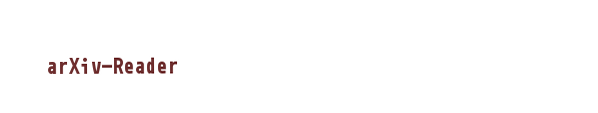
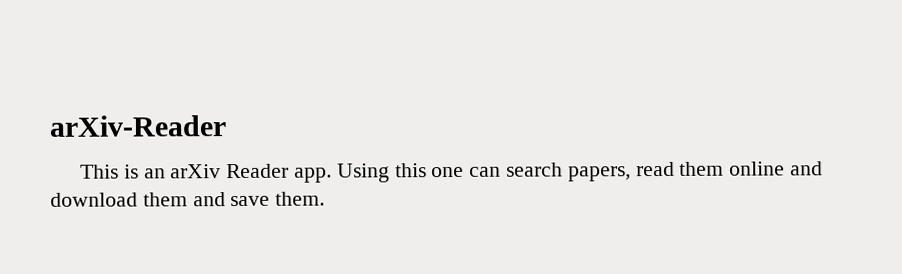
+ This is an arXiv Reader app. Using this one can search papers, read them online and download them and save them.

